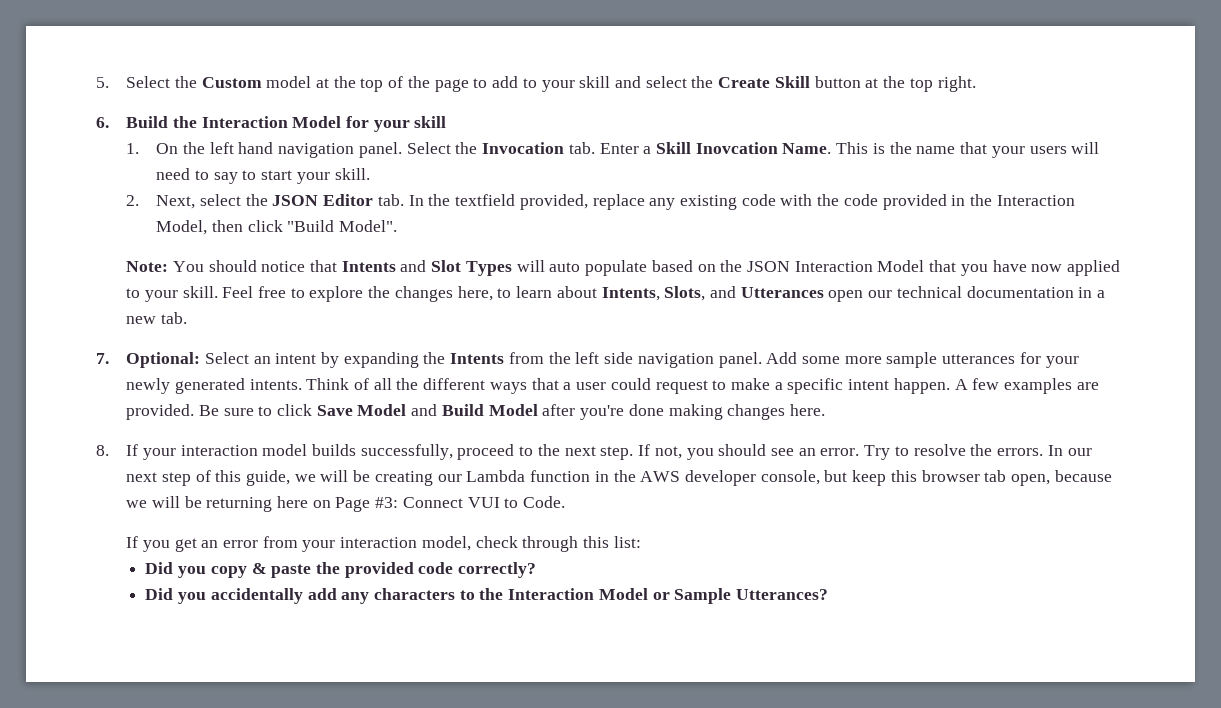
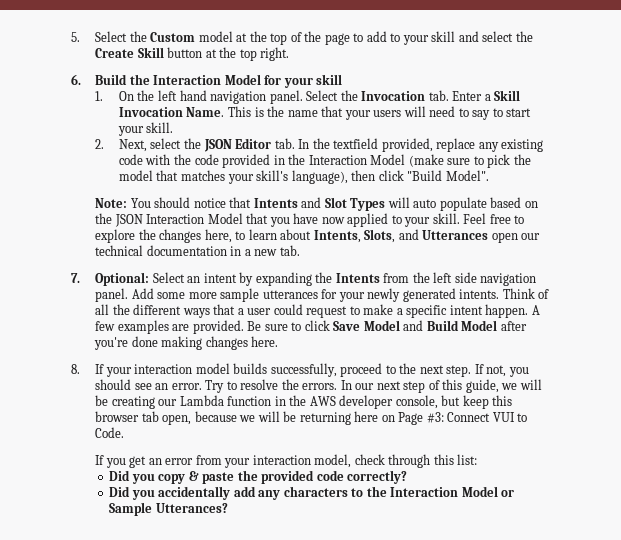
- Select the Invocation tab. Enter a Skill Inovcation Name.
+ Select the Invocation tab. Enter a Skill Invocation Name.
- 2. Next, select the JSON Editor tab. In the textfield provided, replace any existing code with the code provided in the Interaction Model, then click "Build Model".
+ 2. Next, select the JSON Editor tab. In the textfield provided, replace any existing code with the code provided in the Interaction Model (make sure to pick the model that matches your skill's language), then click "Build Model".

